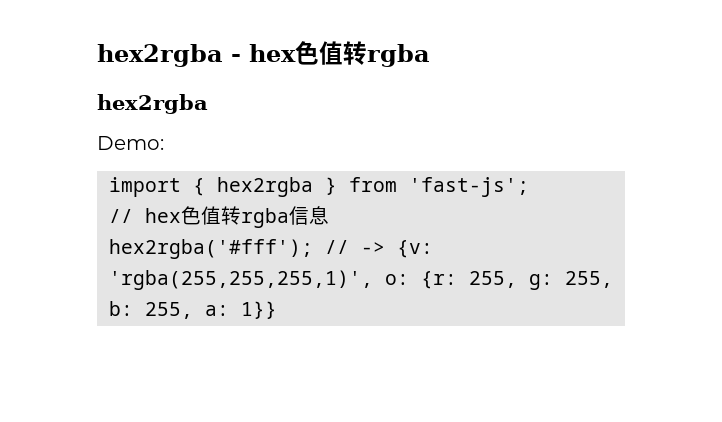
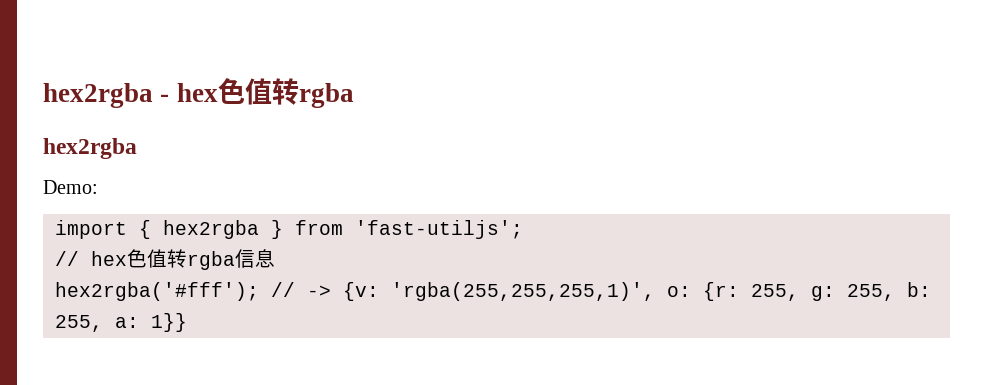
- import { hex2rgba } from 'fast-js';
+ import { hex2rgba } from 'fast-utiljs';

